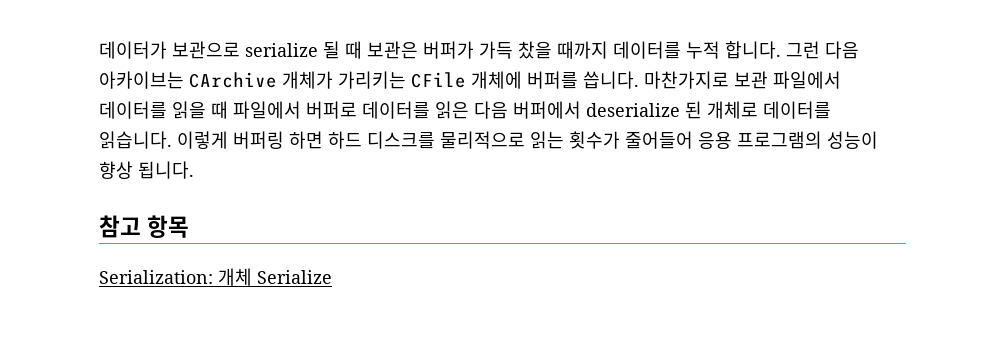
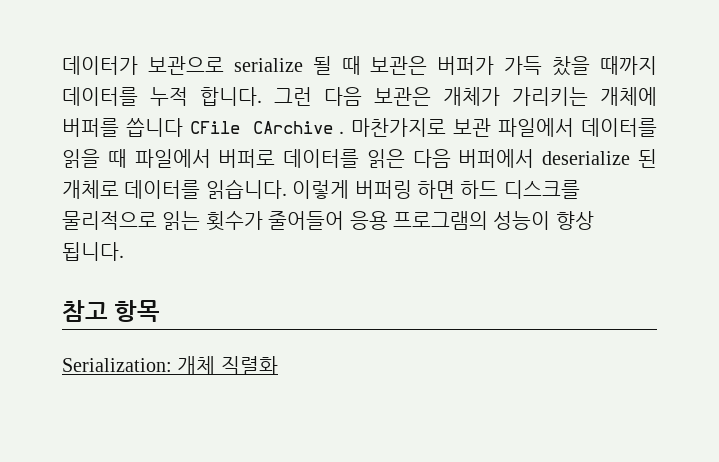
- 그런 다음 아카이브는 CArchive 개체가 가리키는 CFile 개체에 버퍼를 씁니다.
+ 그런 다음 보관은 개체가 가리키는 개체에 버퍼를 씁니다 CFile CArchive .
- Serialization: 개체 Serialize
+ Serialization: 개체 직렬화

